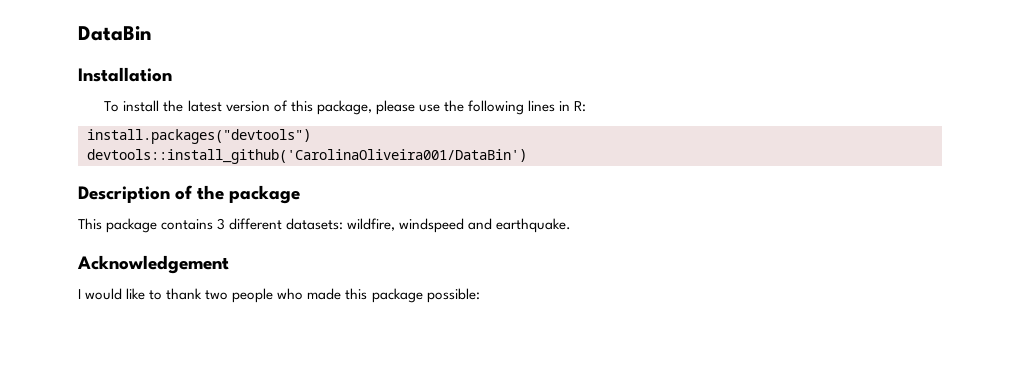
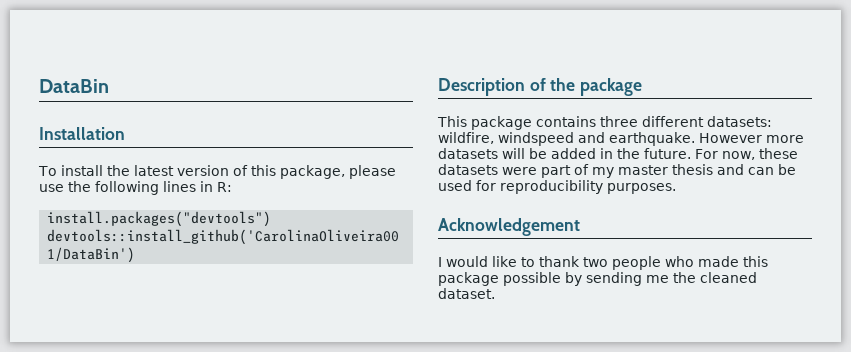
- This package contains 3 different datasets: wildfire, windspeed and earthquake.
+ This package contains three different datasets: wildfire, windspeed and earthquake. However more datasets will be added in the future. For now, these datasets were part of my master thesis and can be used for reproducibility purposes.
- I would like to thank two people who made this package possible:
+ I would like to thank two people who made this package possible by sending me the cleaned dataset.

